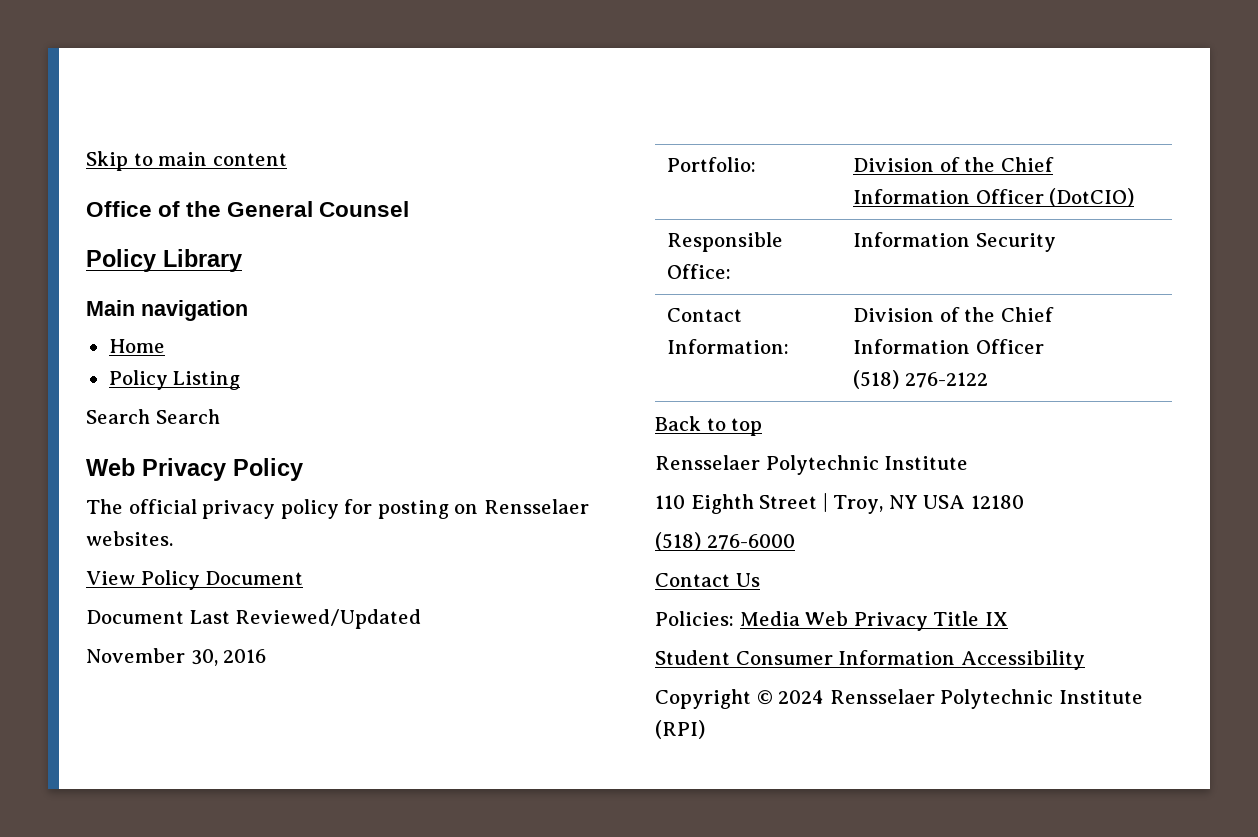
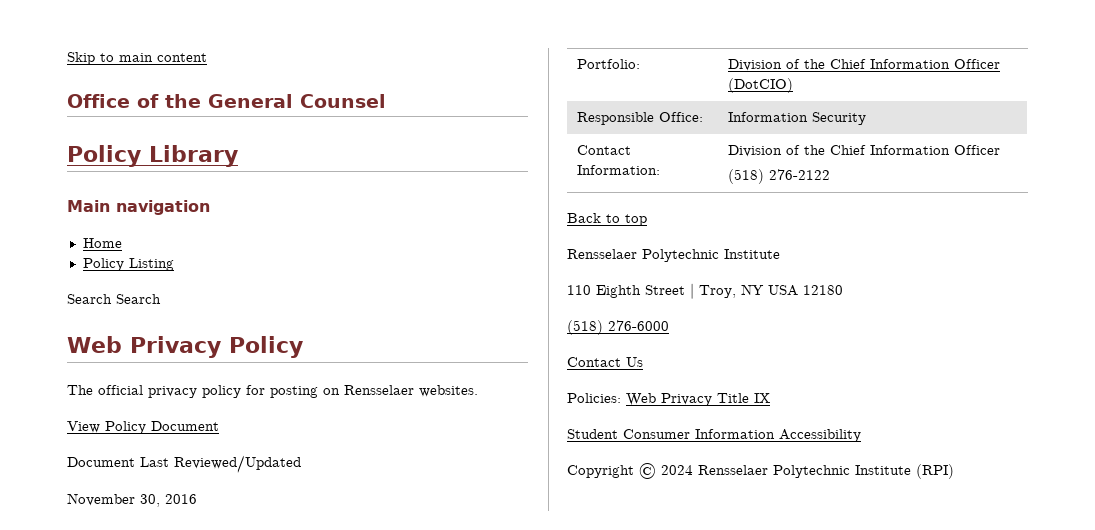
- Policies: Media Web Privacy Title IX
+ Policies: Web Privacy Title IX

